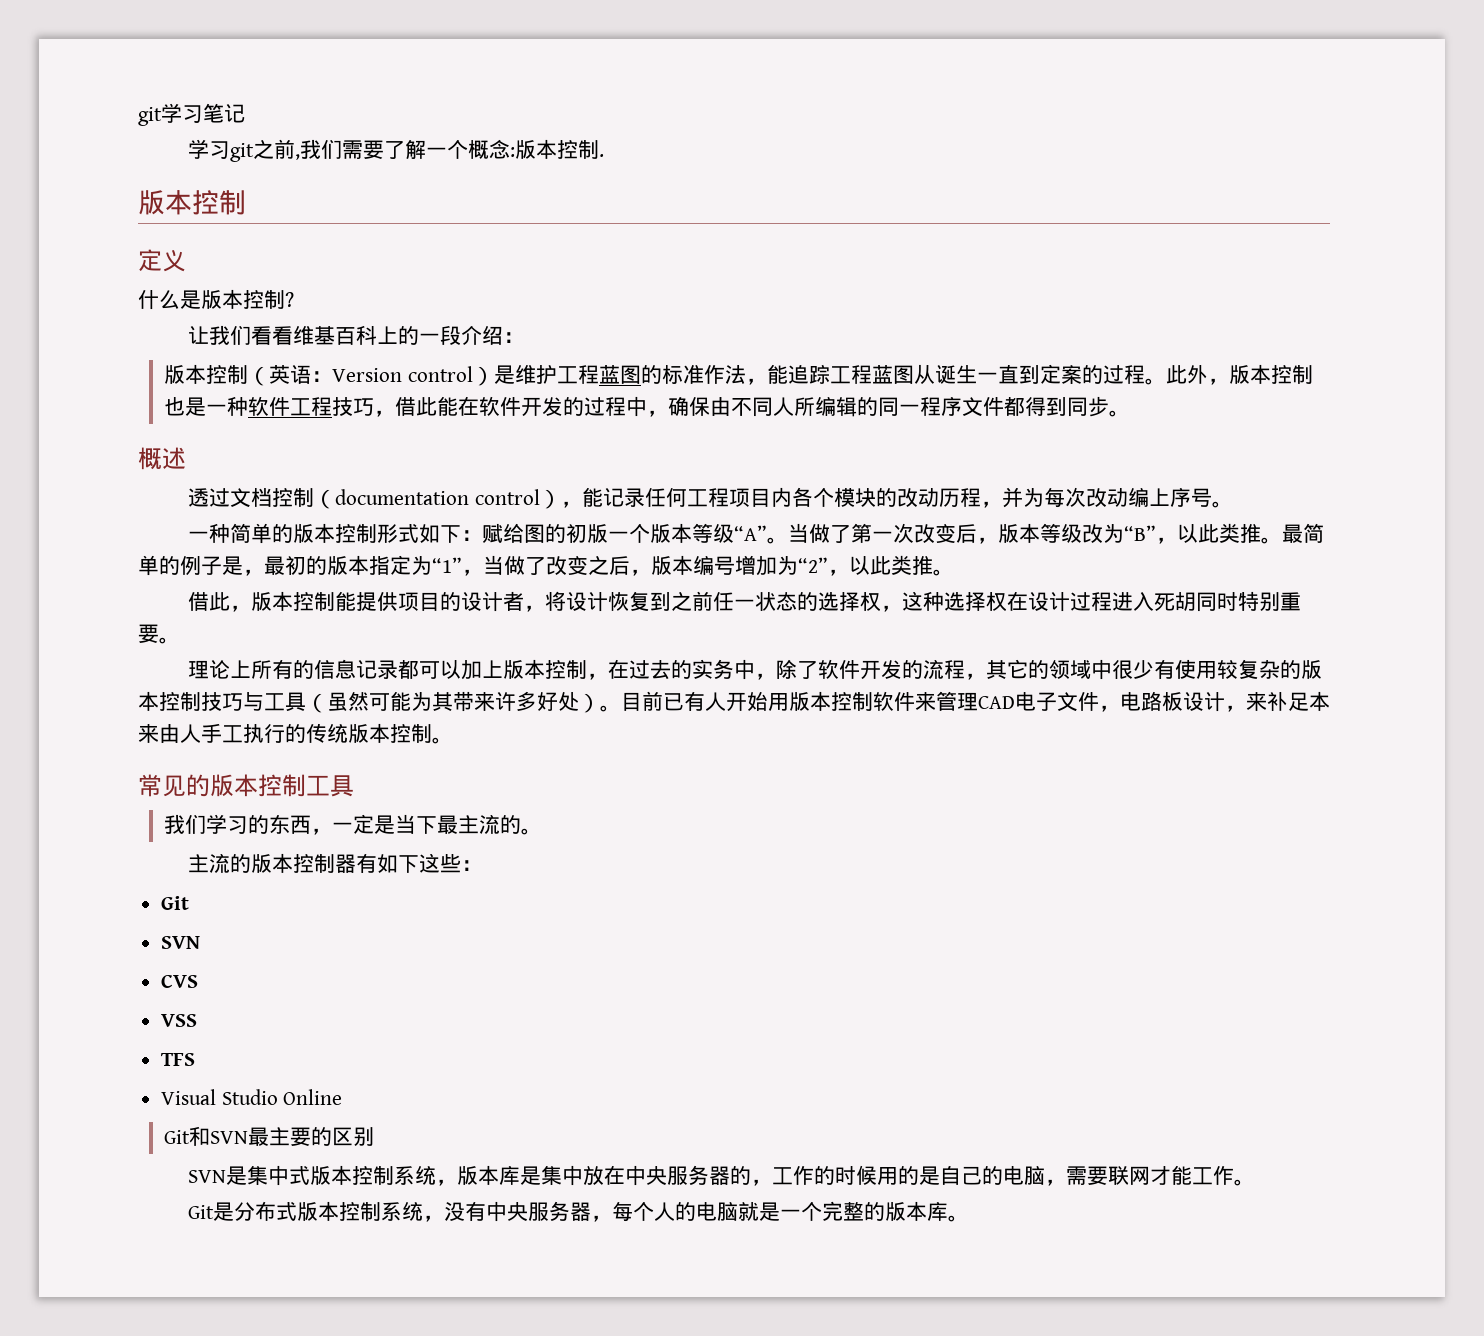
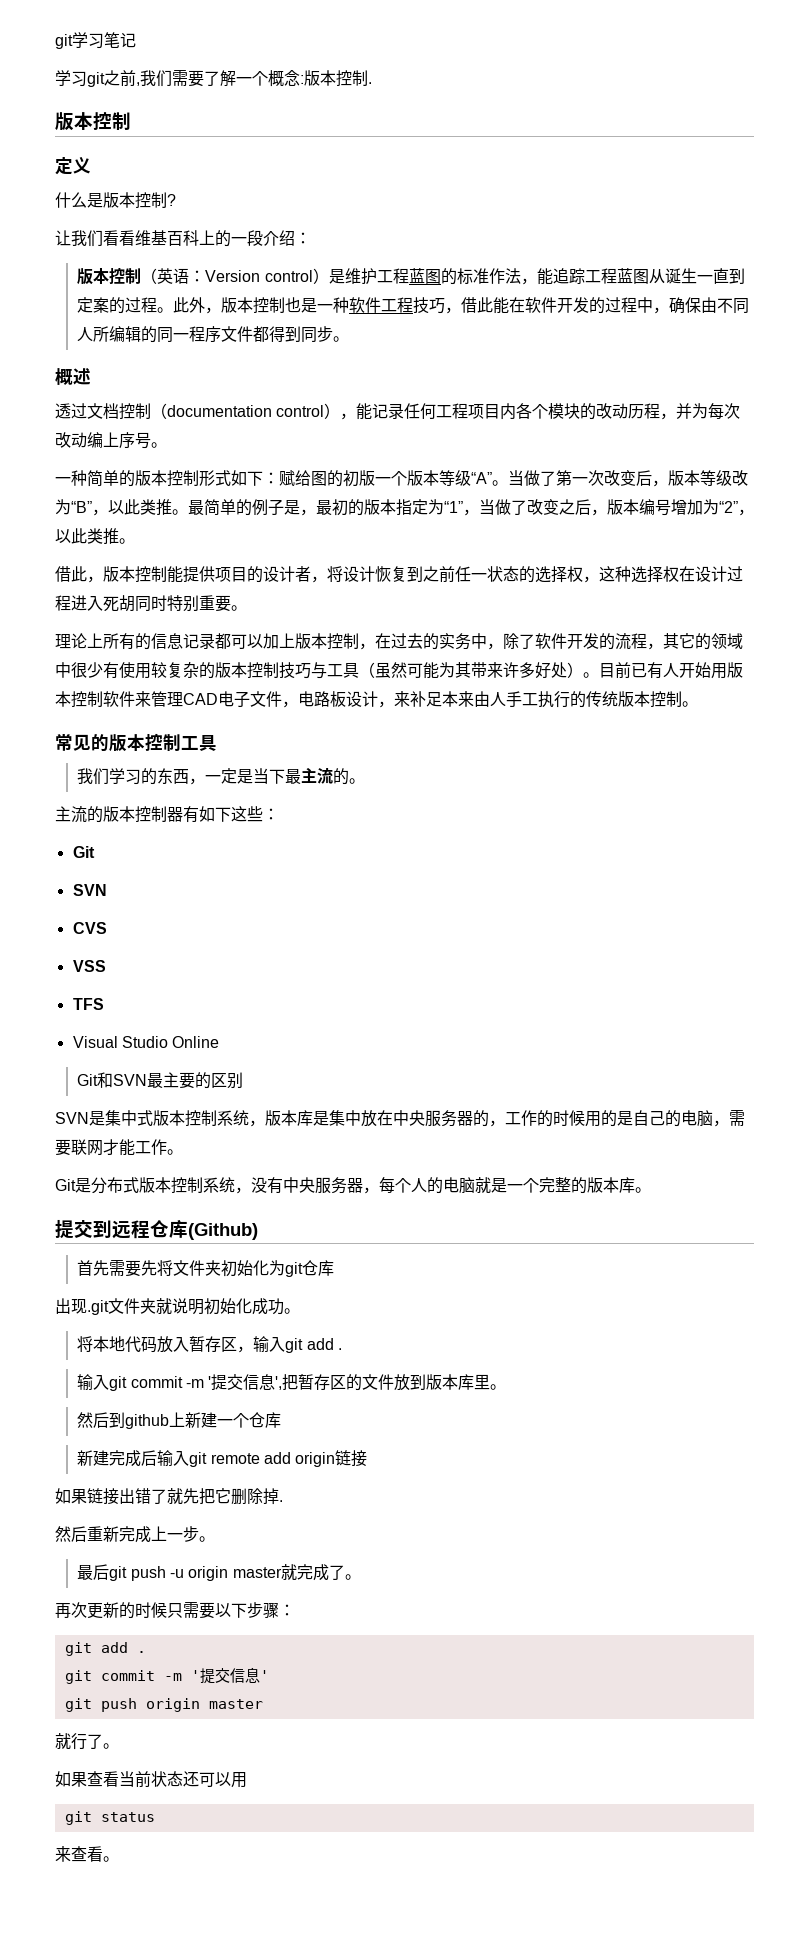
+ 提交到远程仓库(Github)
+ 首先需要先将文件夹初始化为git仓库
+ 出现.git文件夹就说明初始化成功。
+ 将本地代码放入暂存区，输入git add .
+ 输入git commit -m '提交信息',把暂存区的文件放到版本库里。
+ 然后到github上新建一个仓库
+ 新建完成后输入git remote add origin链接
+ 如果链接出错了就先把它删除掉.
+ 然后重新完成上一步。
+ 最后git push -u origin master就完成了。
+ 再次更新的时候只需要以下步骤：
+ git add .
+ git commit -m '提交信息'
+ git push origin master
+ 就行了。
+ 如果查看当前状态还可以用
+ git status
+ 来查看。

